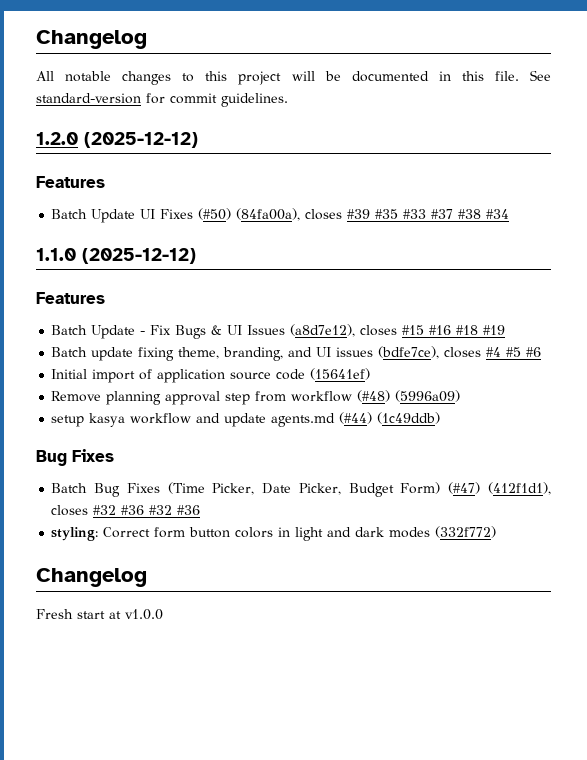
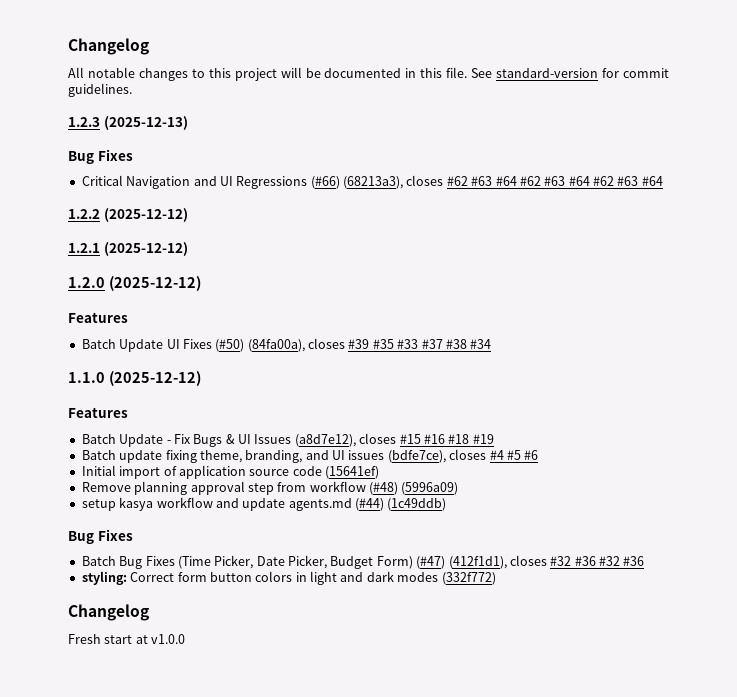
+ 1.2.3 (2025-12-13)
+ Bug Fixes
+ Critical Navigation and UI Regressions (#66) (68213a3), closes #62 #63 #64 #62 #63 #64 #62 #63 #64
+ 1.2.2 (2025-12-12)
+ 1.2.1 (2025-12-12)

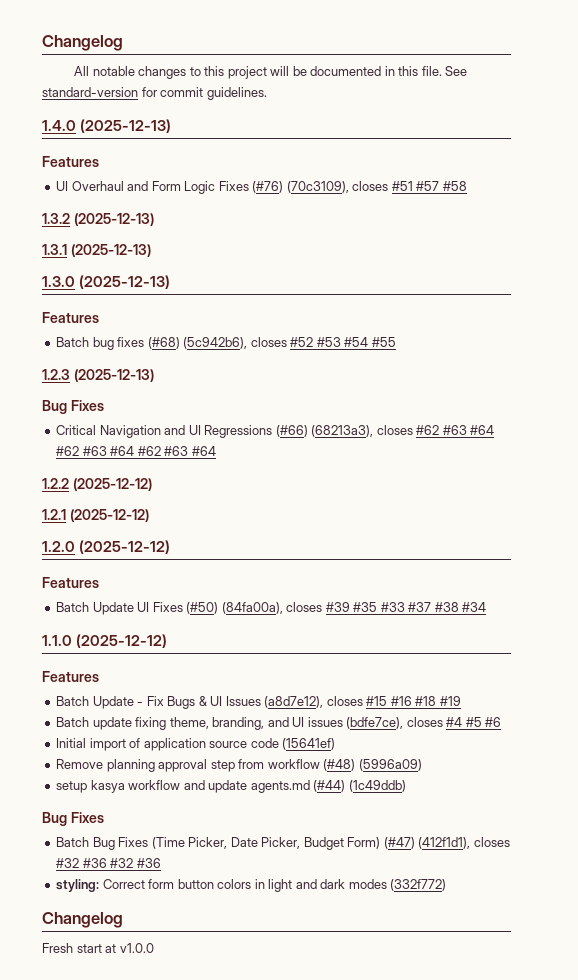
+ 1.4.0 (2025-12-13)
+ Features
+ UI Overhaul and Form Logic Fixes (#76) (70c3109), closes #51 #57 #58
+ 1.3.2 (2025-12-13)
+ 1.3.1 (2025-12-13)
+ 1.3.0 (2025-12-13)
+ Features
+ Batch bug fixes (#68) (5c942b6), closes #52 #53 #54 #55

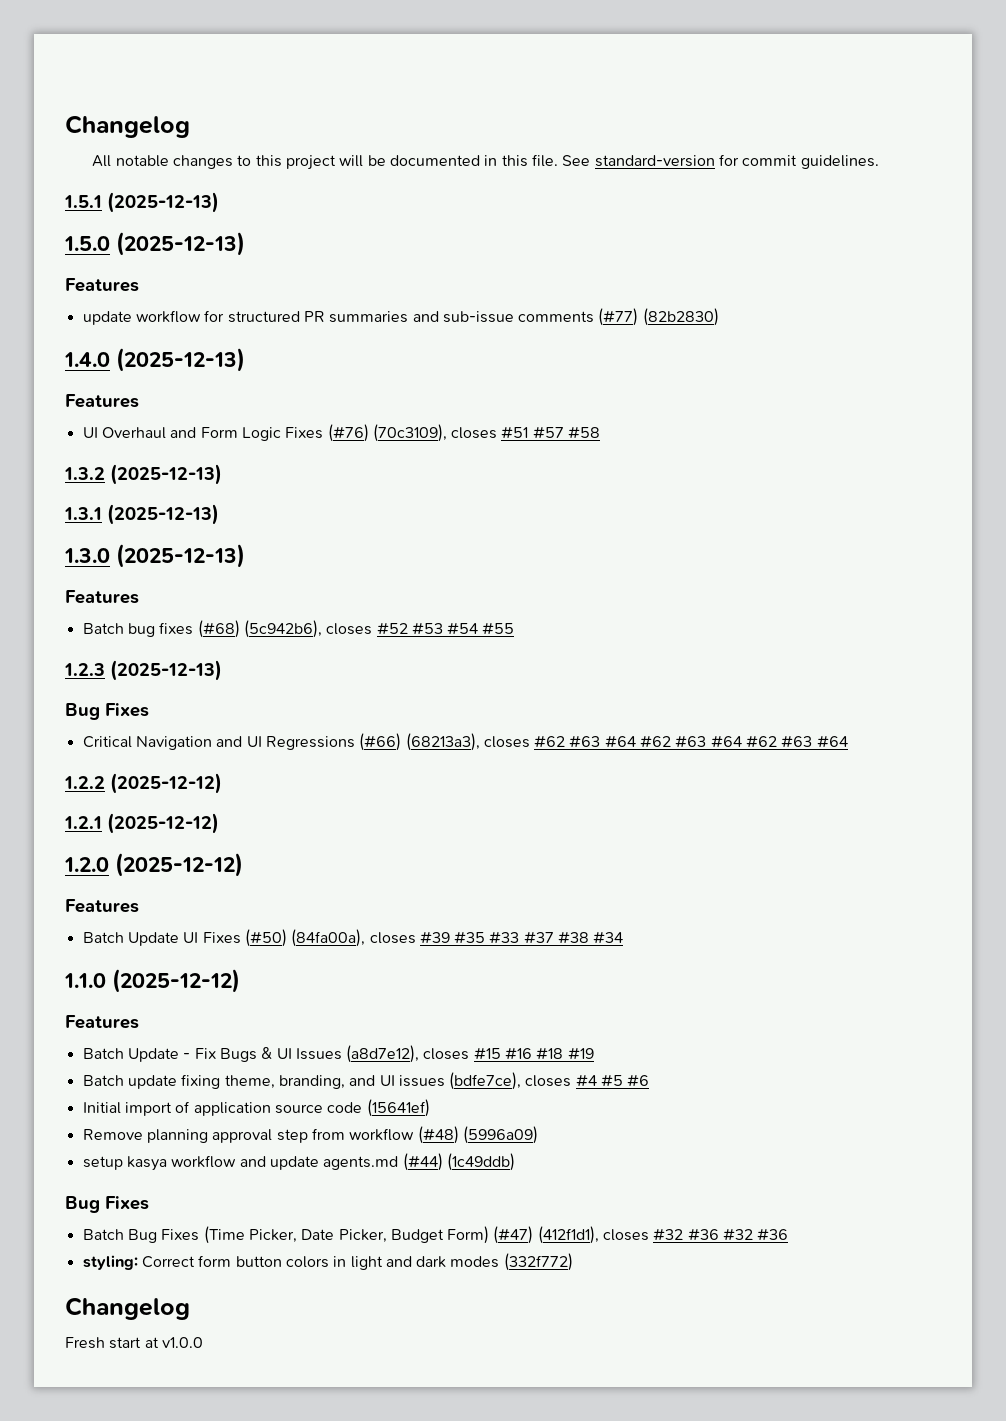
+ 1.5.1 (2025-12-13)
+ 1.5.0 (2025-12-13)
+ Features
+ update workflow for structured PR summaries and sub-issue comments (#77) (82b2830)

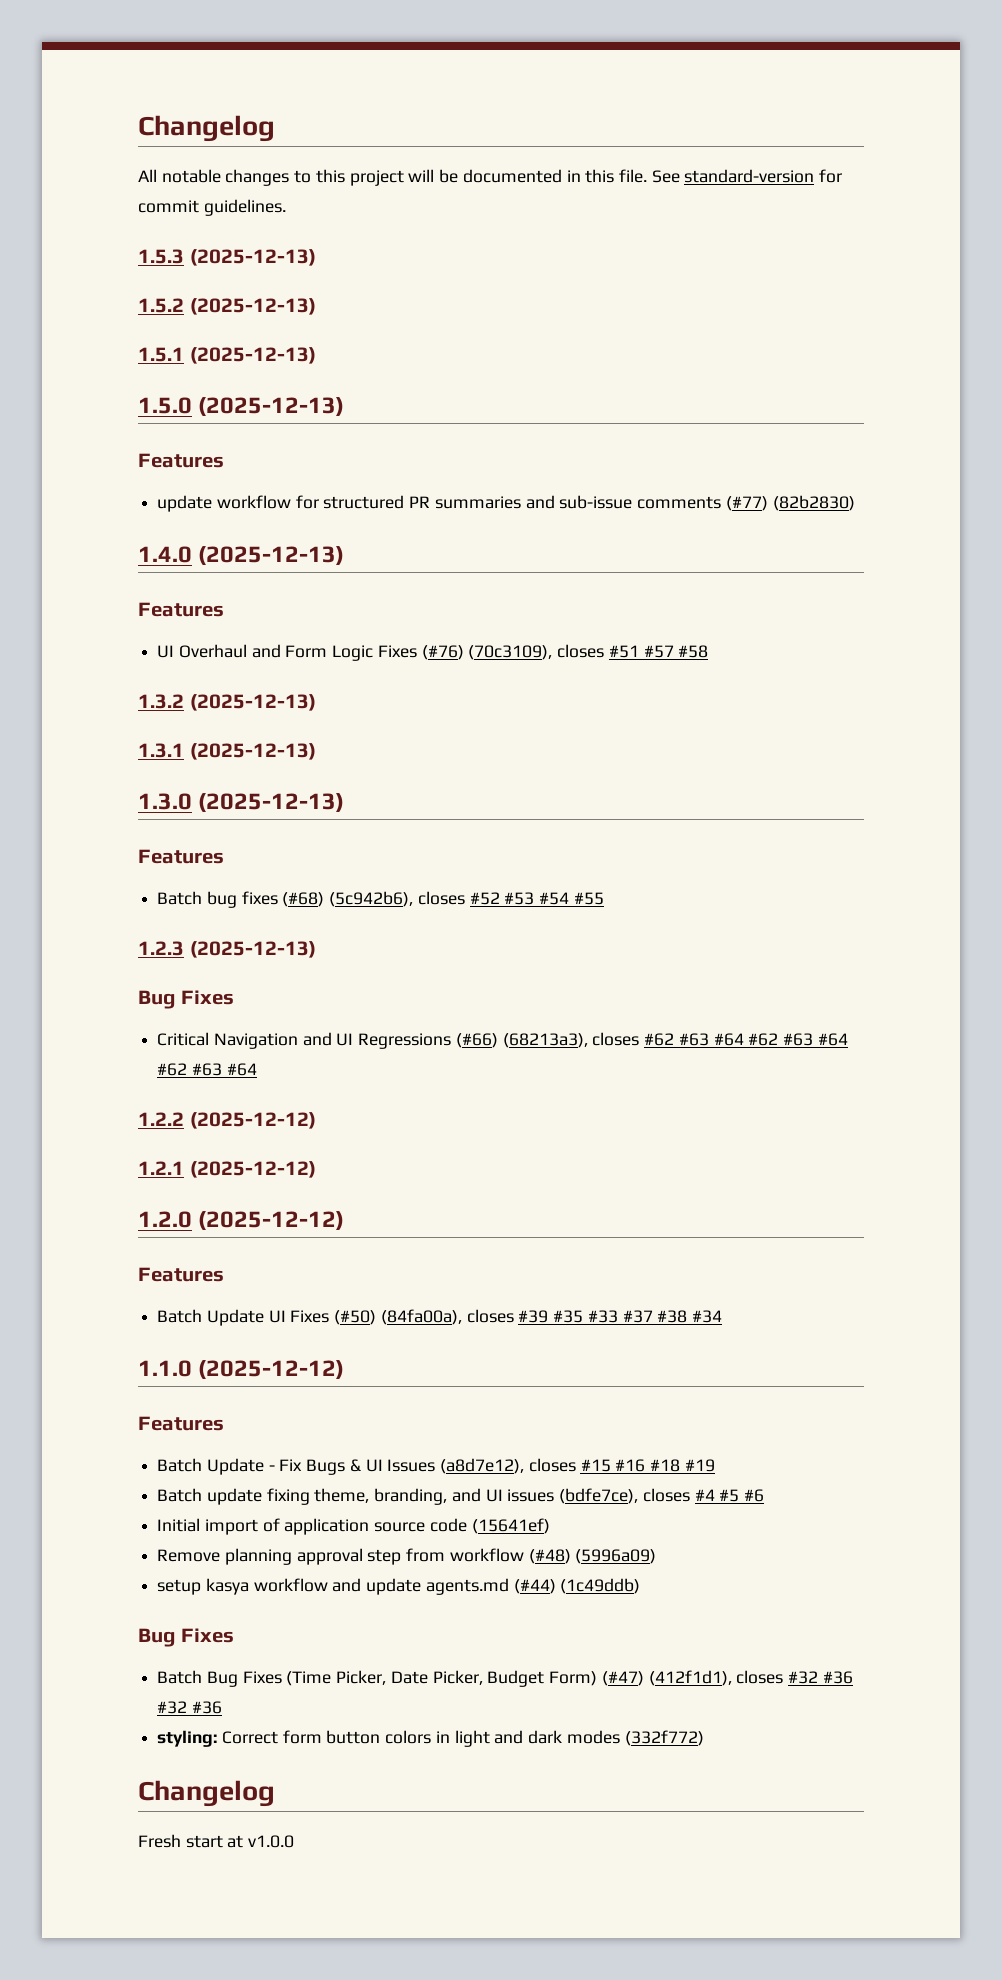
+ 1.5.3 (2025-12-13)
+ 1.5.2 (2025-12-13)

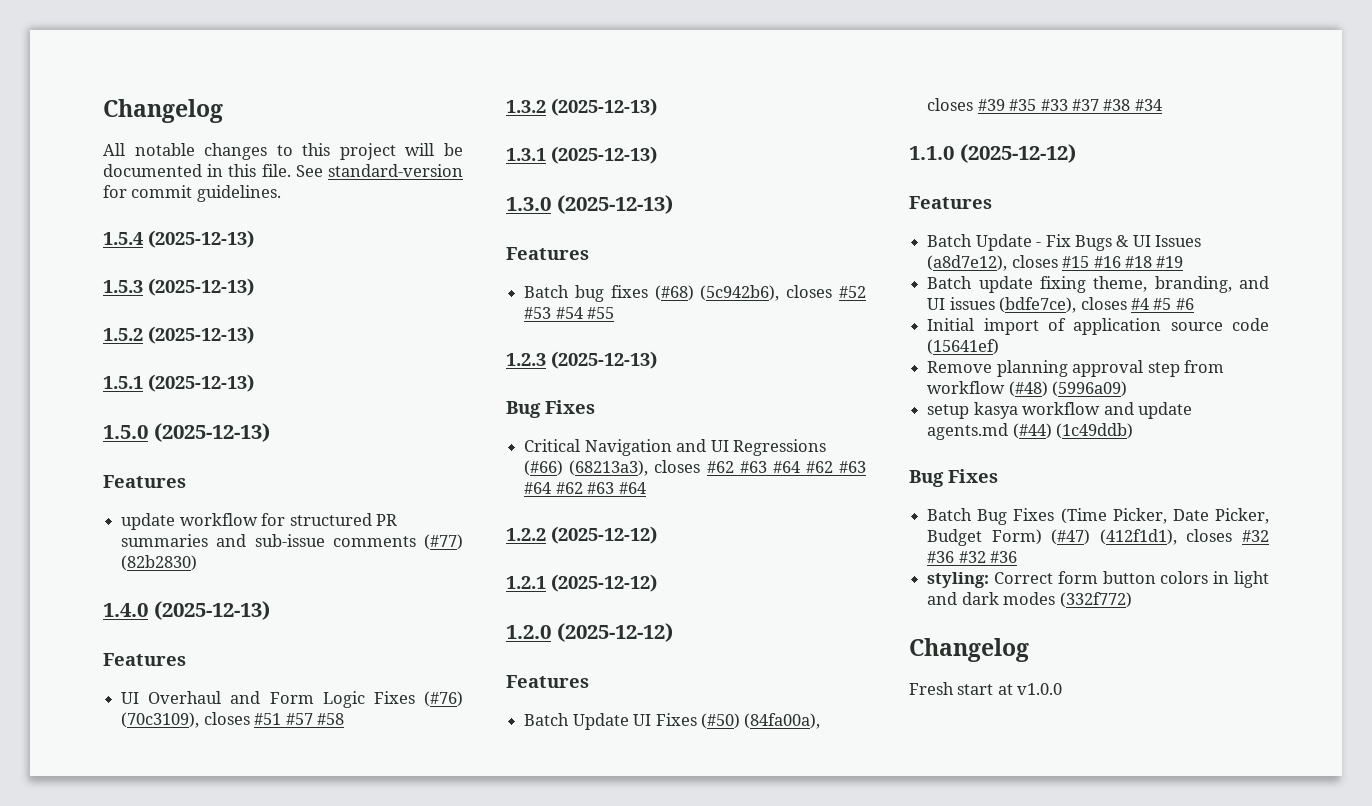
+ 1.5.4 (2025-12-13)

